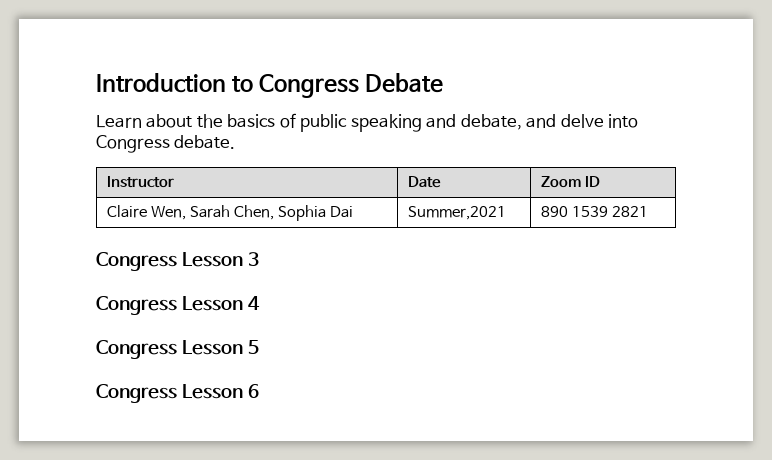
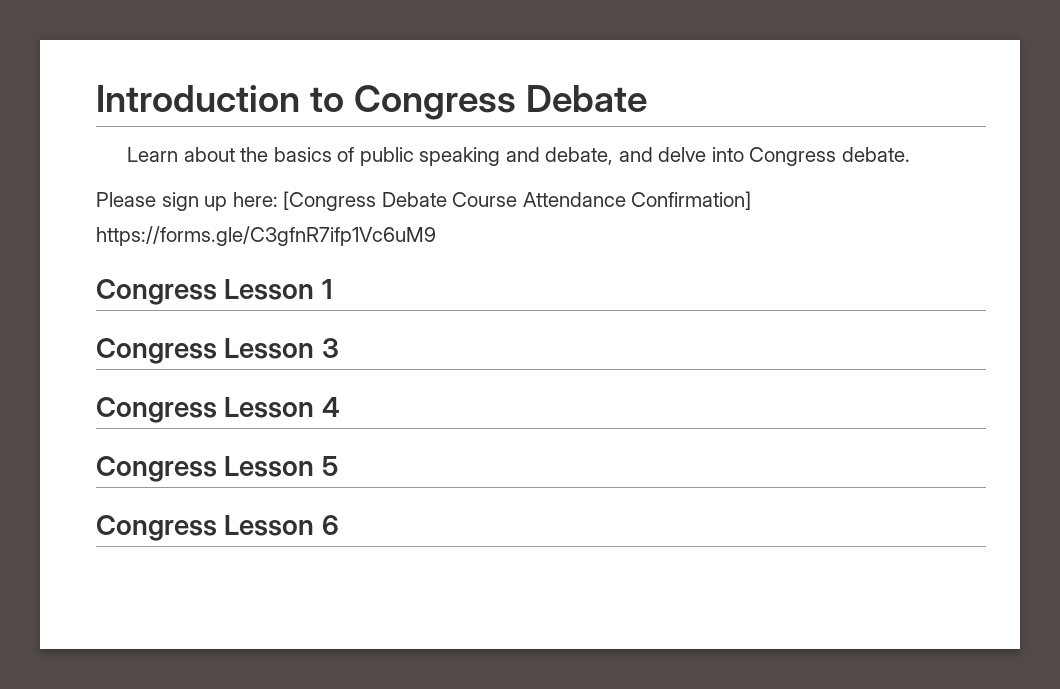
- Instructor | Date | Zoom ID
- Claire Wen, Sarah Chen, Sophia Dai | Summer,2021 | 890 1539 2821
+ Please sign up here: [Congress Debate Course Attendance Confirmation] https://forms.gle/C3gfnR7ifp1Vc6uM9
+ Congress Lesson 1

